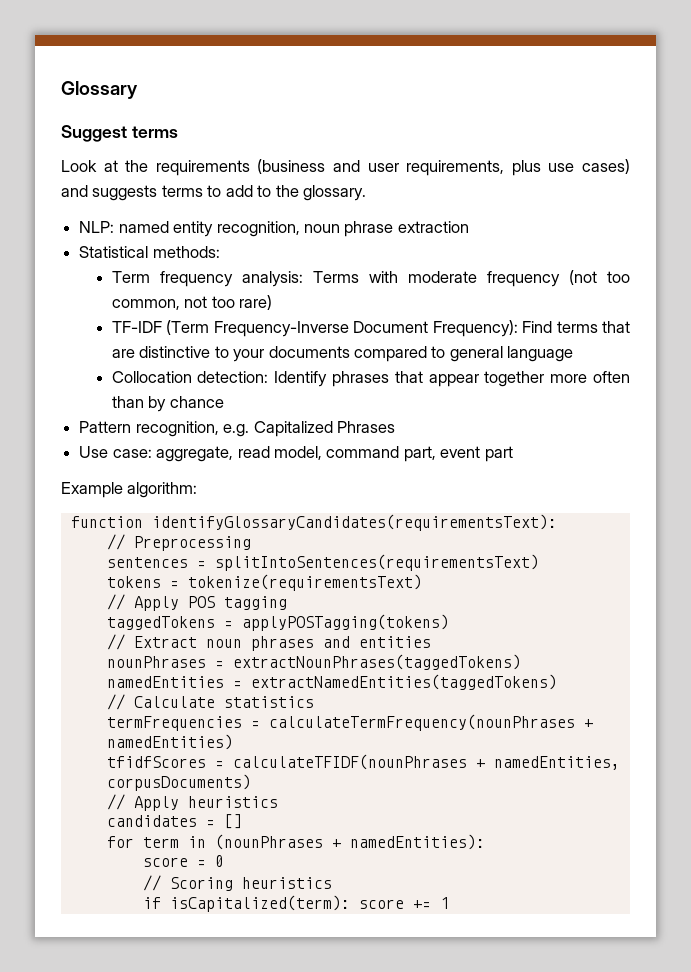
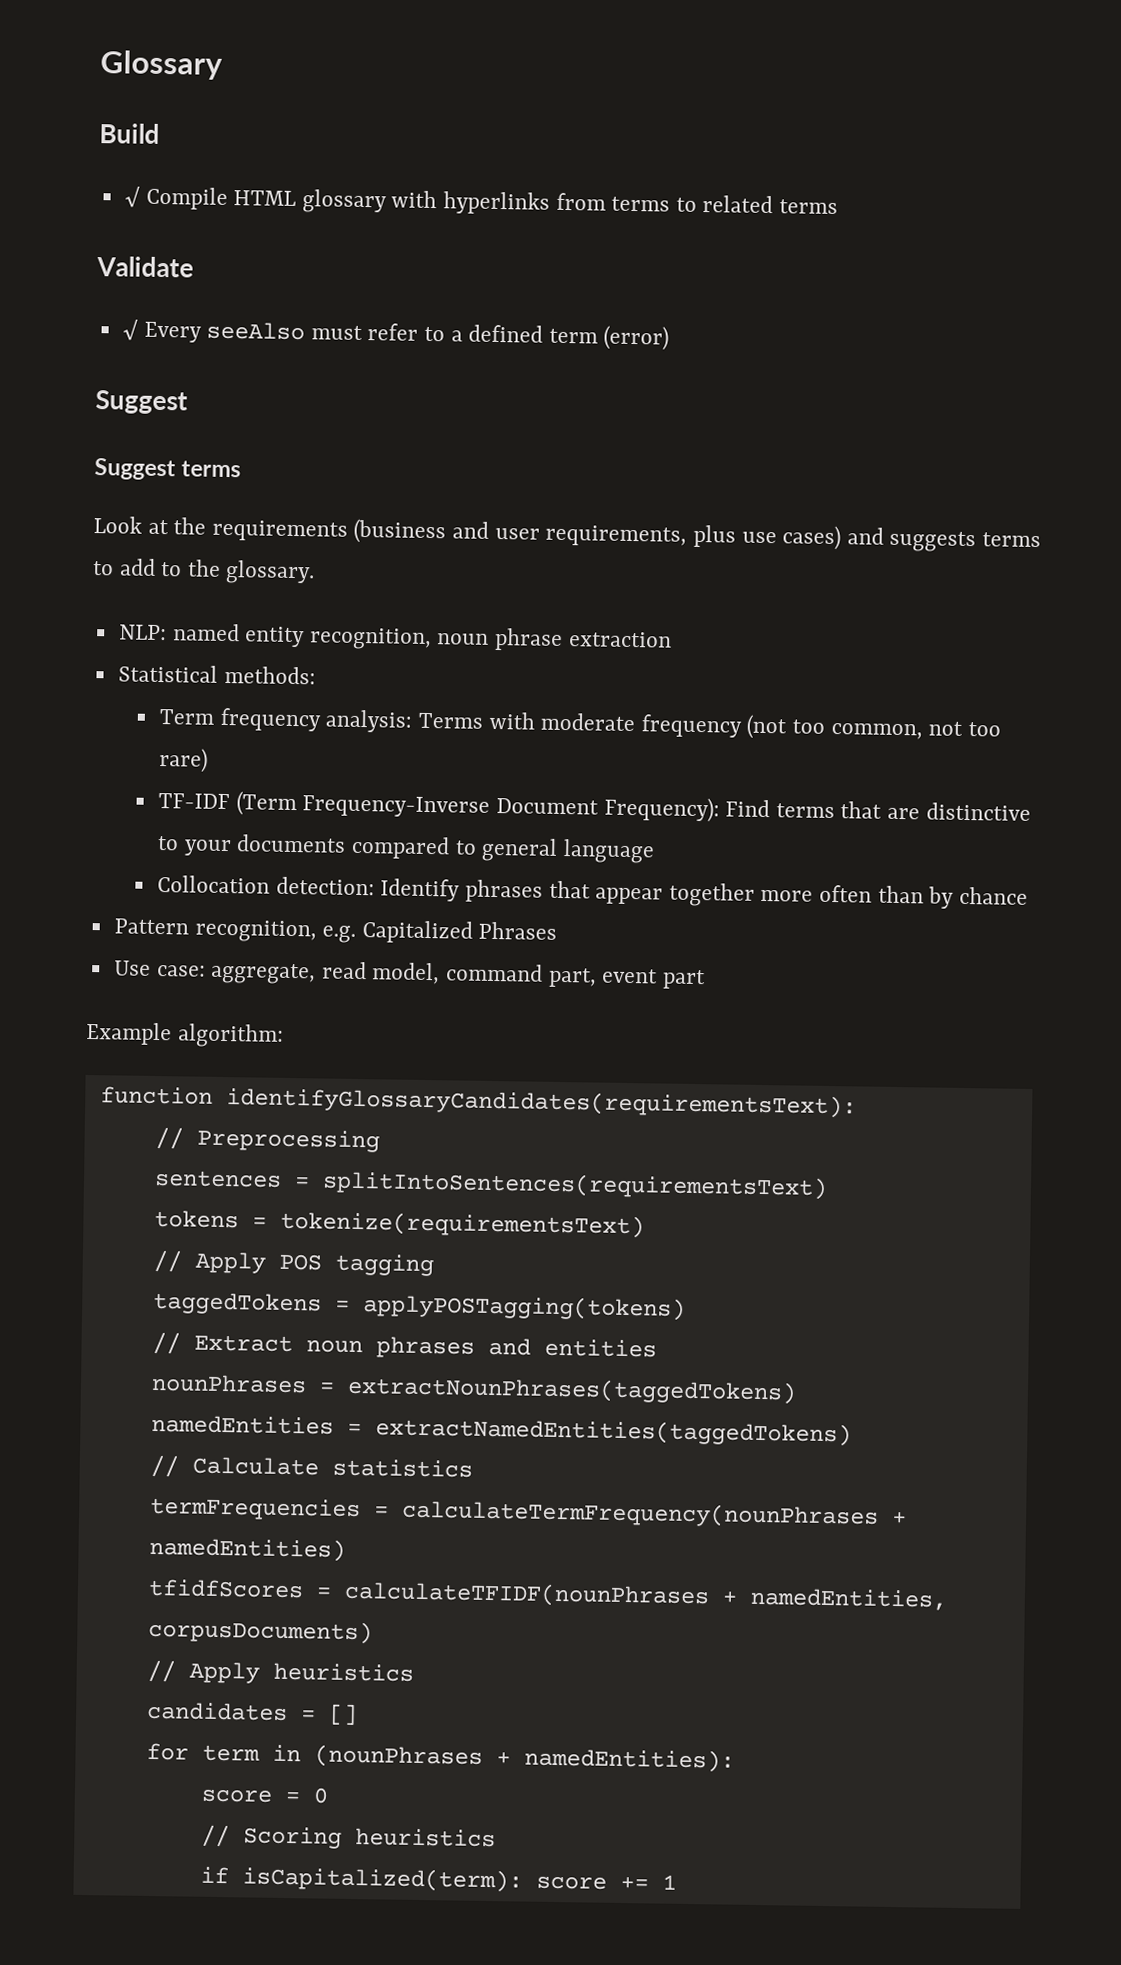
+ Build
+ √ Compile HTML glossary with hyperlinks from terms to related terms
+ Validate
+ √ Every seeAlso must refer to a defined term (error)
+ Suggest

